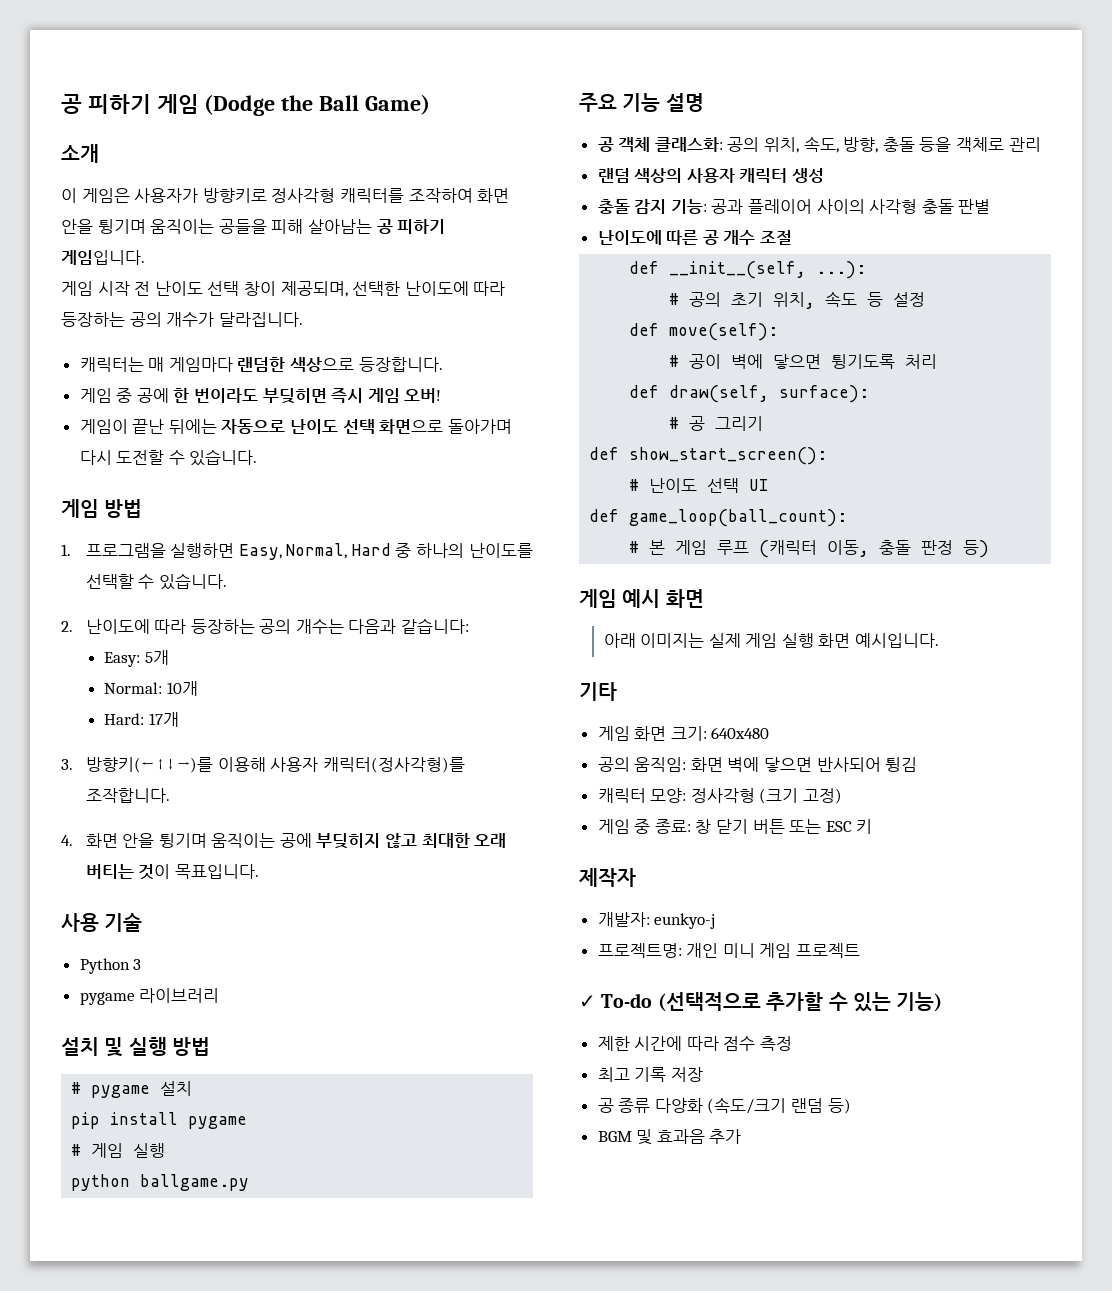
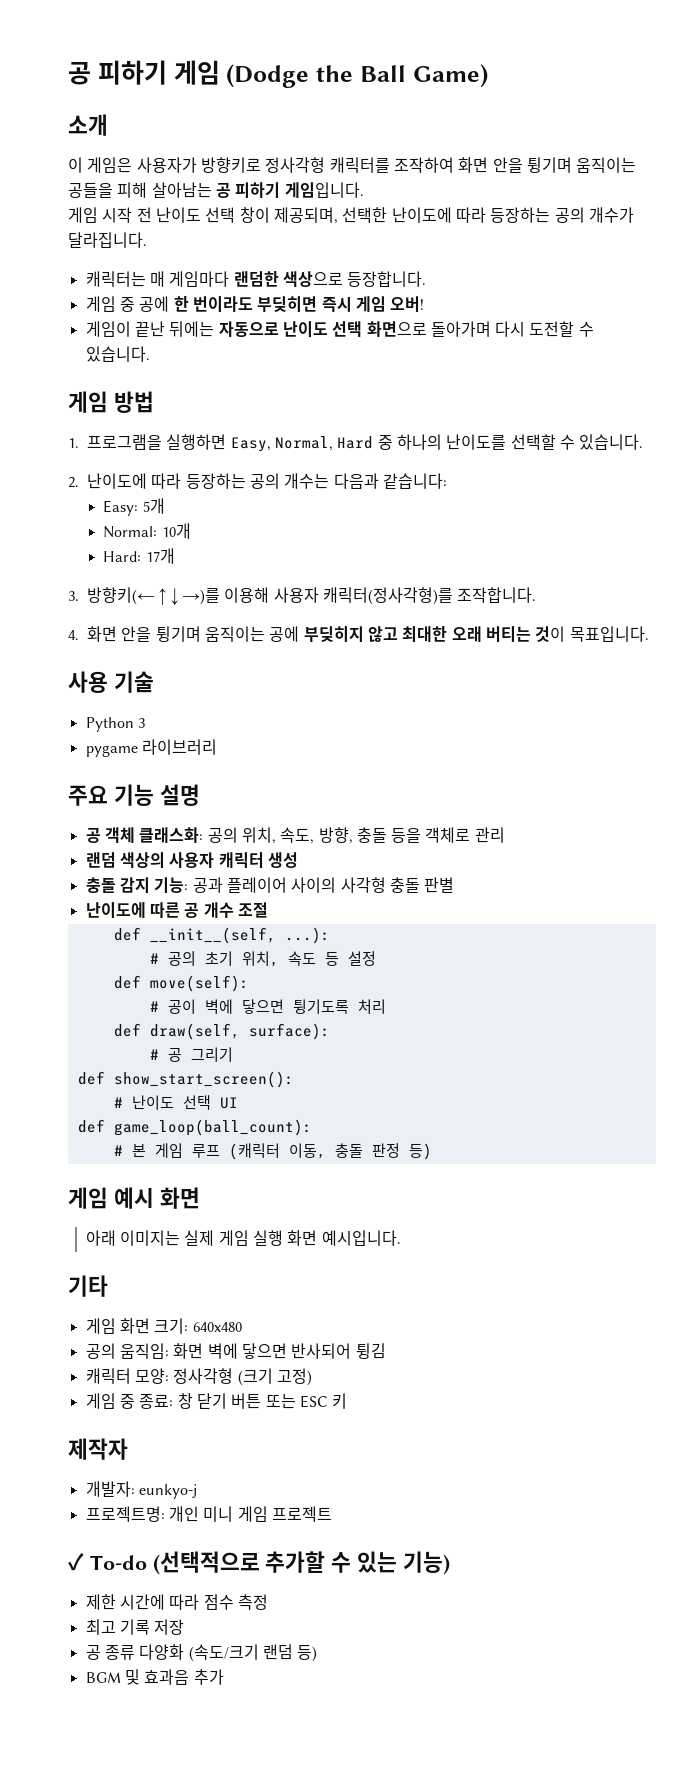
- 설치 및 실행 방법
- # pygame 설치
- pip install pygame
- # 게임 실행
- python ballgame.py

